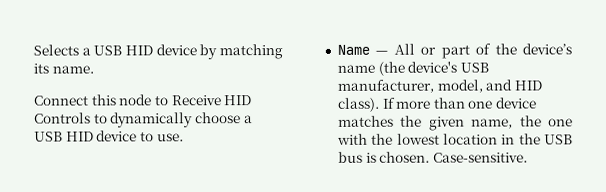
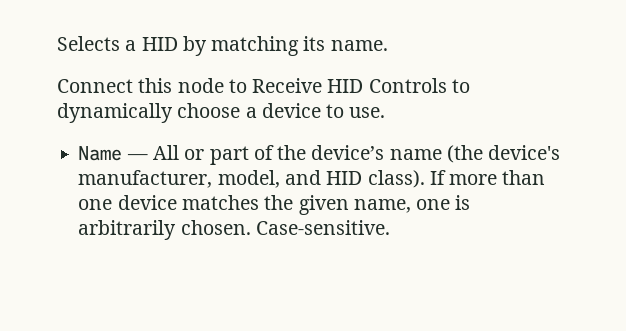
- Selects a USB HID device by matching its name.
+ Selects a HID by matching its name.
- Connect this node to Receive HID Controls to dynamically choose a USB HID device to use.
+ Connect this node to Receive HID Controls to dynamically choose a device to use.
- Name — All or part of the device’s name (the device's USB manufacturer, model, and HID class).
+ Name — All or part of the device’s name (the device's manufacturer, model, and HID class).
- If more than one device matches the given name, the one with the lowest location in the USB bus is chosen.
+ If more than one device matches the given name, one is arbitrarily chosen.

